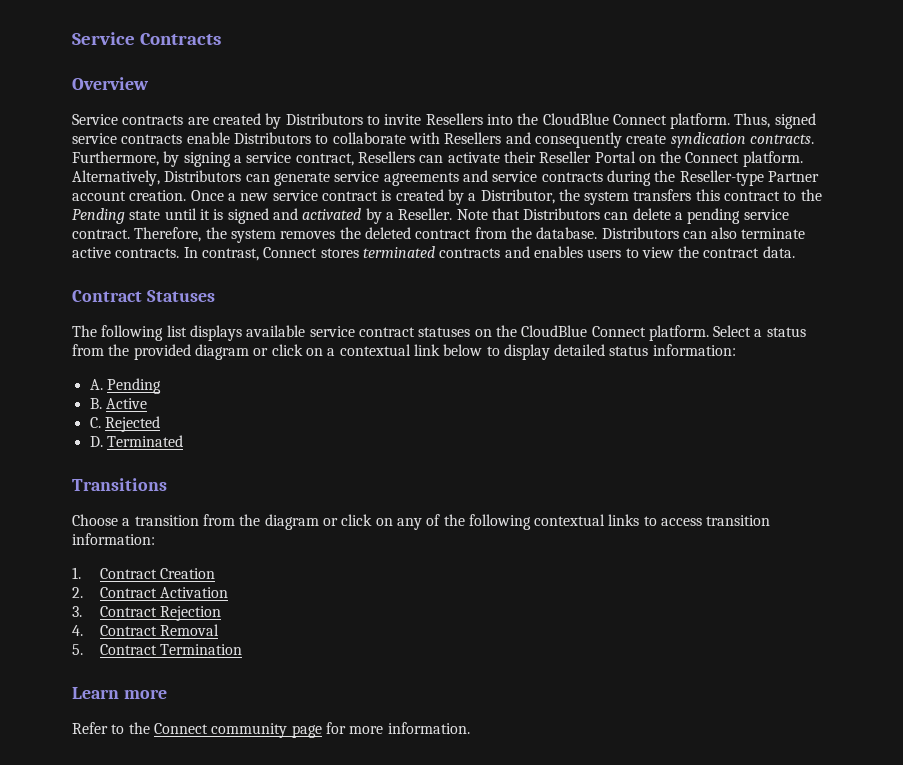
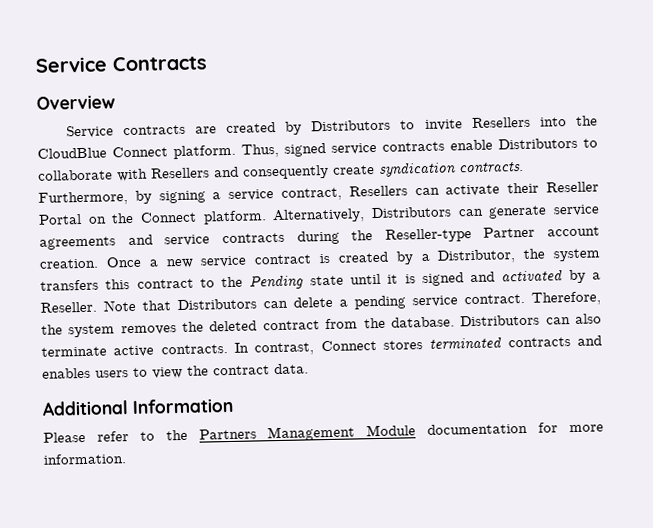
- Contract Statuses
- The following list displays available service contract statuses on the CloudBlue Connect platform. Select a status from the provided diagram or click on a contextual link below to display detailed status information:
- A. Pending
- B. Active
- C. Rejected
- D. Terminated
- Transitions
- Choose a transition from the diagram or click on any of the following contextual links to access transition information:
- 1. Contract Creation
- 2. Contract Activation
- 3. Contract Rejection
- 4. Contract Removal
- 5. Contract Termination
- Learn more
- Refer to the Connect community page for more information.
+ Additional Information
+ Please refer to the Partners Management Module documentation for more information.

